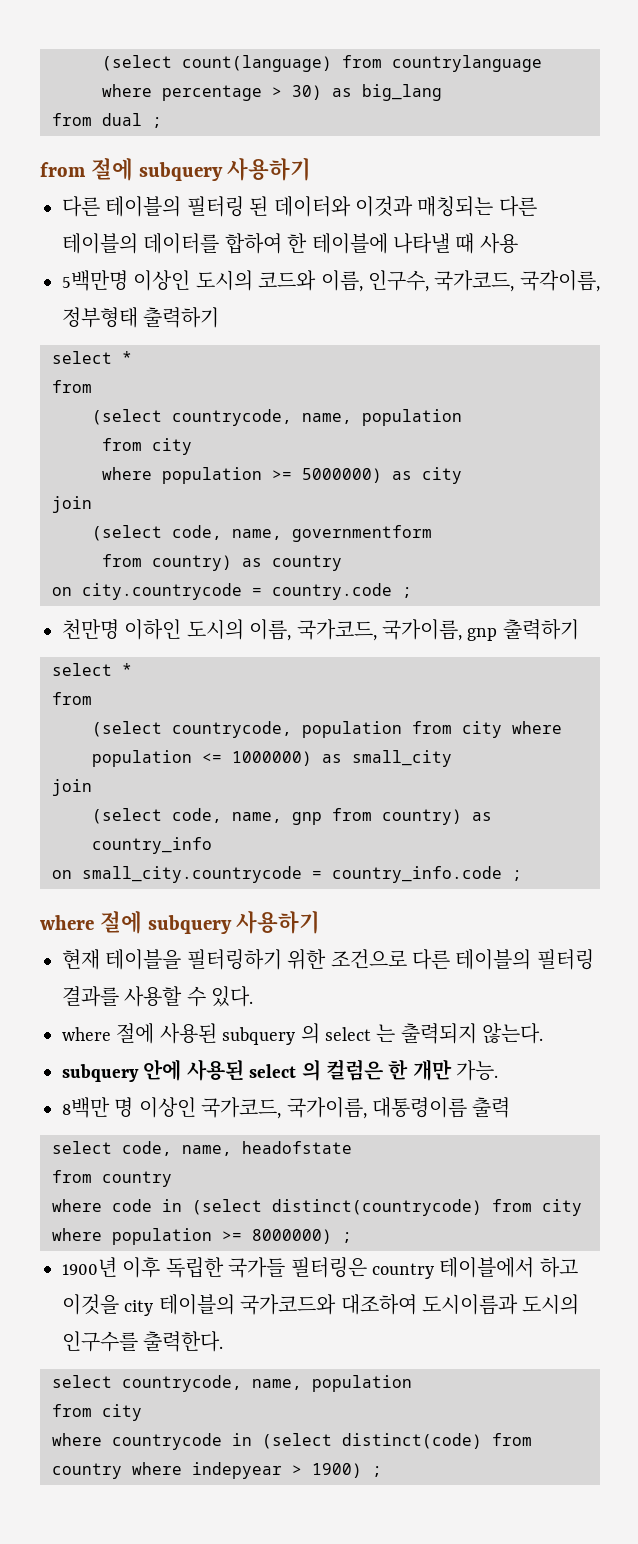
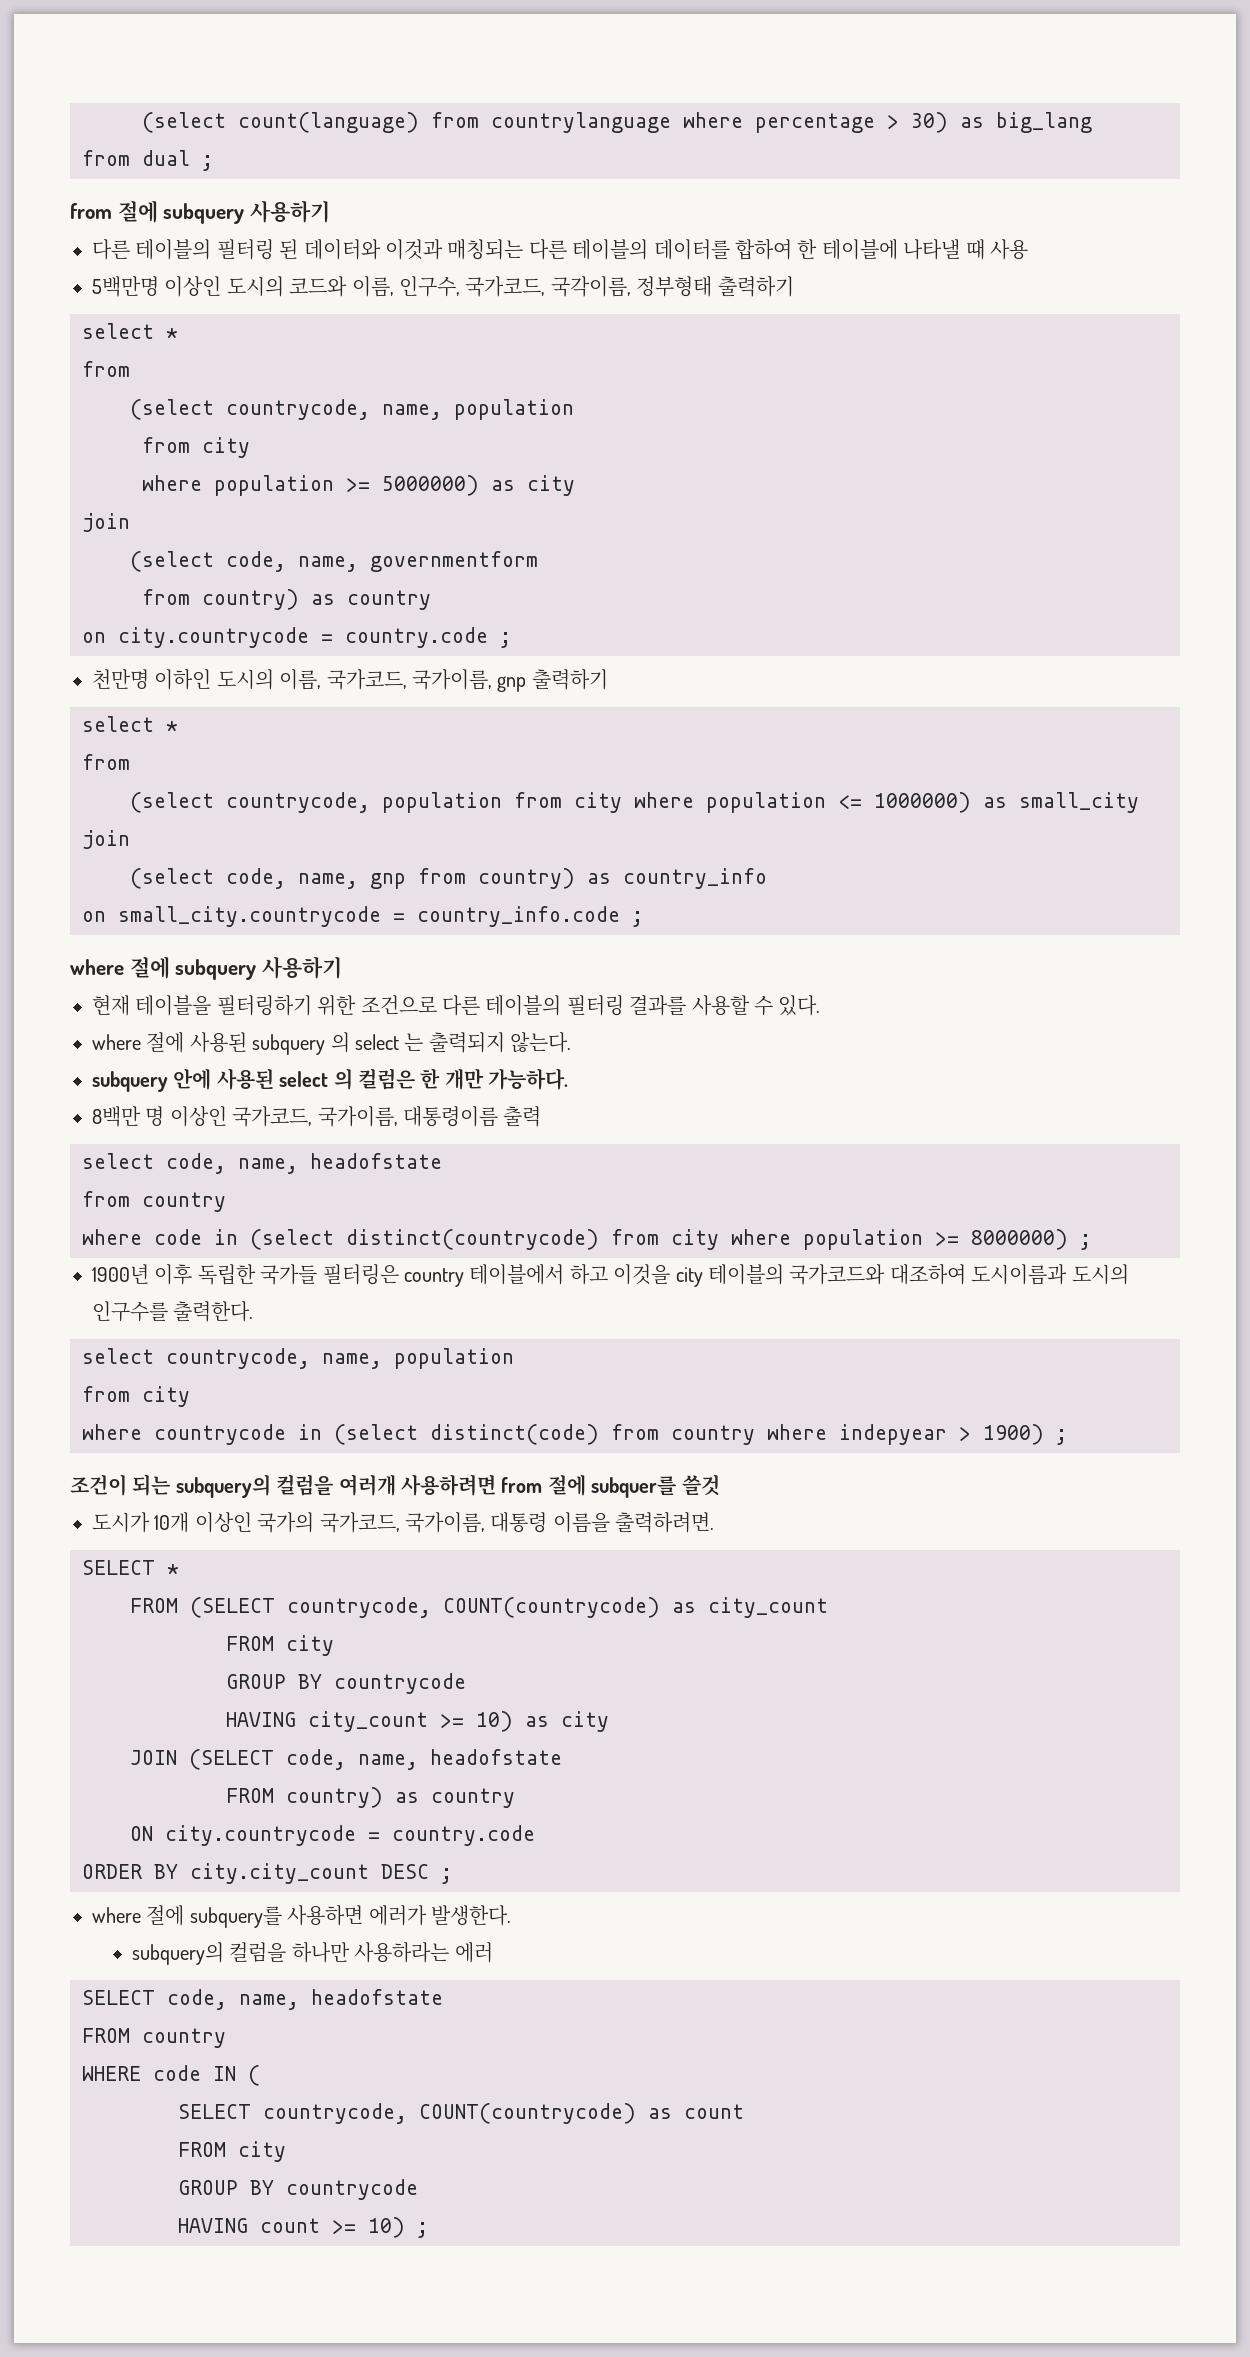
- subquery 안에 사용된 select 의 컬럼은 한 개만 가능.
+ subquery 안에 사용된 select 의 컬럼은 한 개만 가능하다.
+ 조건이 되는 subquery의 컬럼을 여러개 사용하려면 from 절에 subquer를 쓸것
+ 도시가 10개 이상인 국가의 국가코드, 국가이름, 대통령 이름을 출력하려면.
+ SELECT *
+ FROM (SELECT countrycode, COUNT(countrycode) as city_count
+ FROM city
+ GROUP BY countrycode
+ HAVING city_count >= 10) as city
+ JOIN (SELECT code, name, headofstate
+ FROM country) as country
+ ON city.countrycode = country.code
+ ORDER BY city.city_count DESC ;
+ where 절에 subquery를 사용하면 에러가 발생한다.
+ subquery의 컬럼을 하나만 사용하라는 에러
+ SELECT code, name, headofstate
+ FROM country
+ WHERE code IN (
+ SELECT countrycode, COUNT(countrycode) as count
+ FROM city
+ GROUP BY countrycode
+ HAVING count >= 10) ;

